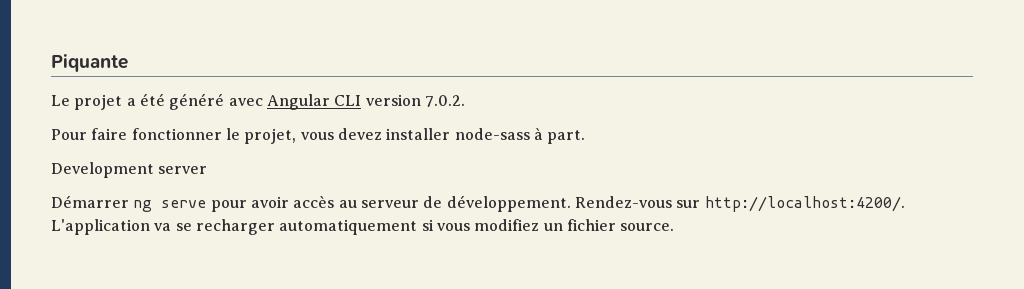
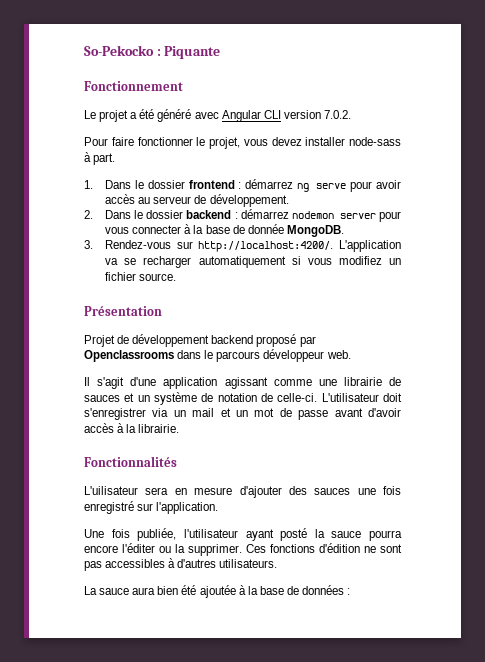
- Piquante
+ So-Pekocko : Piquante
+ Fonctionnement
- Development server
- Démarrer ng serve pour avoir accès au serveur de développement. Rendez-vous sur http://localhost:4200/.
+ 1. Dans le dossier frontend : démarrez ng serve pour avoir accès au serveur de développement.
+ 2. Dans le dossier backend : démarrez nodemon server pour vous connecter à la base de donnée MongoDB.
+ 3. Rendez-vous sur http://localhost:4200/.
+ Présentation
+ Projet de développement backend proposé par Openclassrooms dans le parcours développeur web.
+ Il s'agit d'une application agissant comme une librairie de sauces et un système de notation de celle-ci. L'utilisateur doit s'enregistrer via un mail et un mot de passe avant d'avoir accès à la librairie.
+ Fonctionnalités
+ L'uilisateur sera en mesure d'ajouter des sauces une fois enregistré sur l'application.
+ Une fois publiée, l'utilisateur ayant posté la sauce pourra encore l'éditer ou la supprimer. Ces fonctions d'édition ne sont pas accessibles à d'autres utilisateurs.
+ La sauce aura bien été ajoutée à la base de données :

